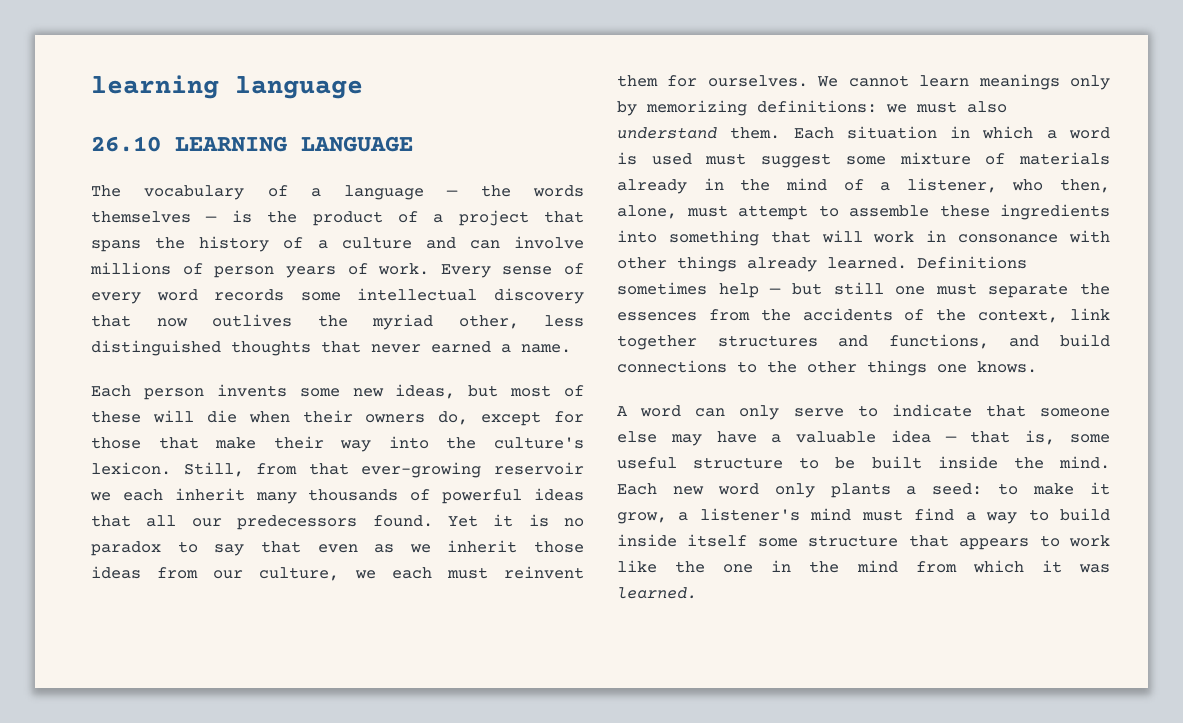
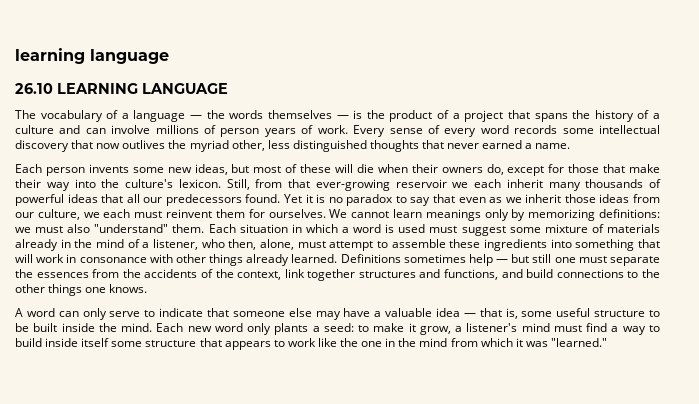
- We cannot learn meanings only by memorizing definitions: we must also understand them.
+ We cannot learn meanings only by memorizing definitions: we must also "understand" them.
- Each new word only plants a seed: to make it grow, a listener's mind must find a way to build inside itself some structure that appears to work like the one in the mind from which it was learned.
+ Each new word only plants a seed: to make it grow, a listener's mind must find a way to build inside itself some structure that appears to work like the one in the mind from which it was "learned."

